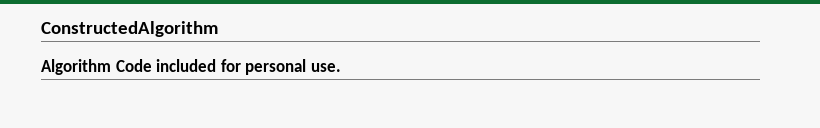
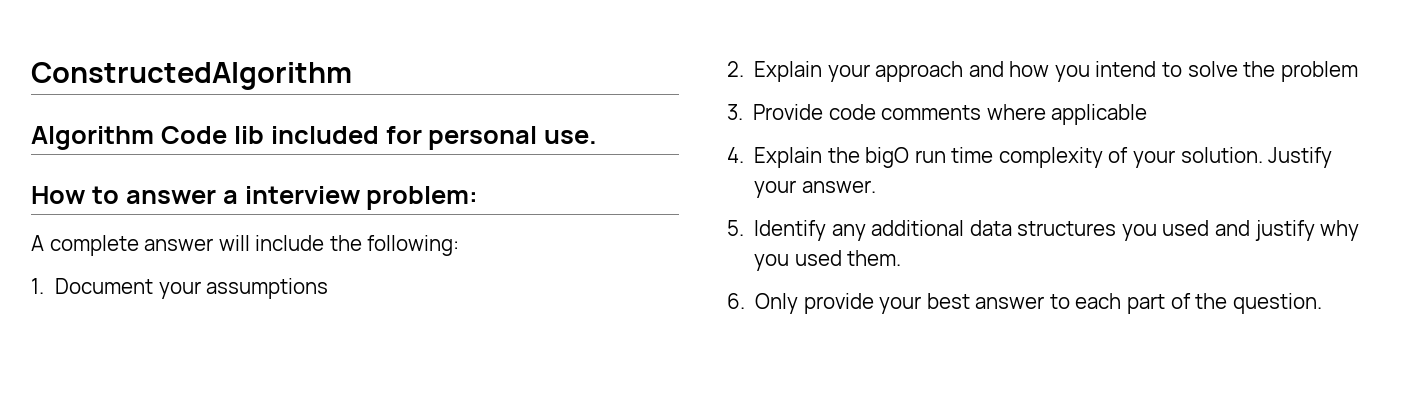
- Algorithm Code included for personal use.
+ Algorithm Code lib included for personal use.
+ How to answer a interview problem:
+ A complete answer will include the following:
+ 1. Document your assumptions
+ 2. Explain your approach and how you intend to solve the problem
+ 3. Provide code comments where applicable
+ 4. Explain the bigO run time complexity of your solution. Justify your answer.
+ 5. Identify any additional data structures you used and justify why you used them.
+ 6. Only provide your best answer to each part of the question.

